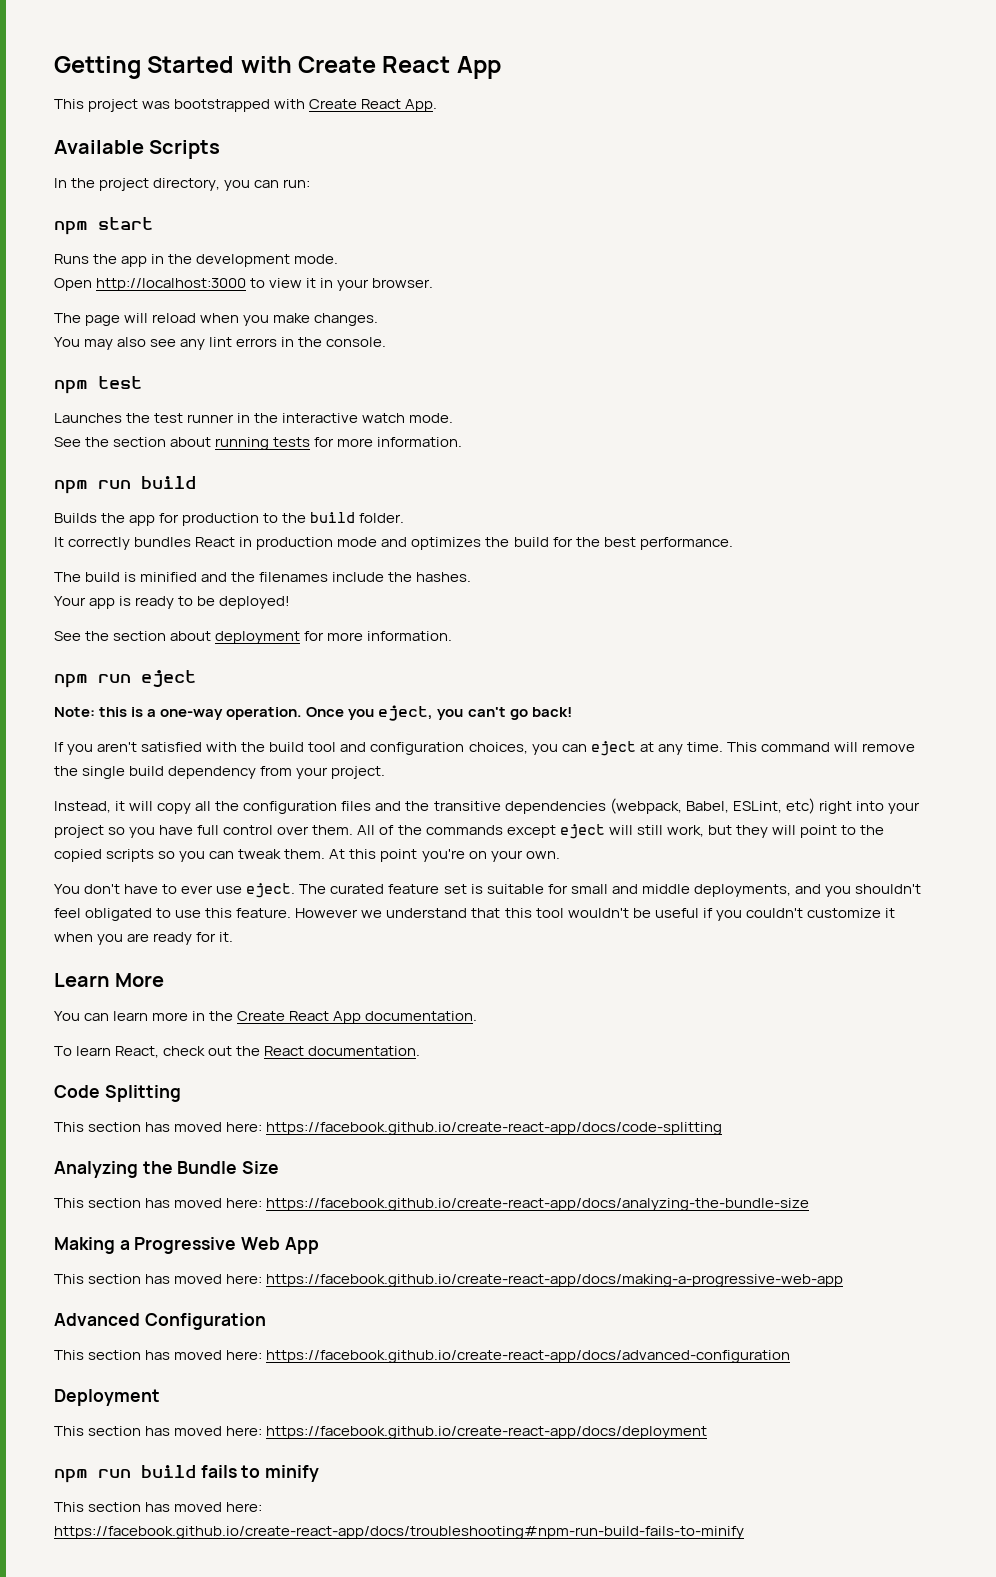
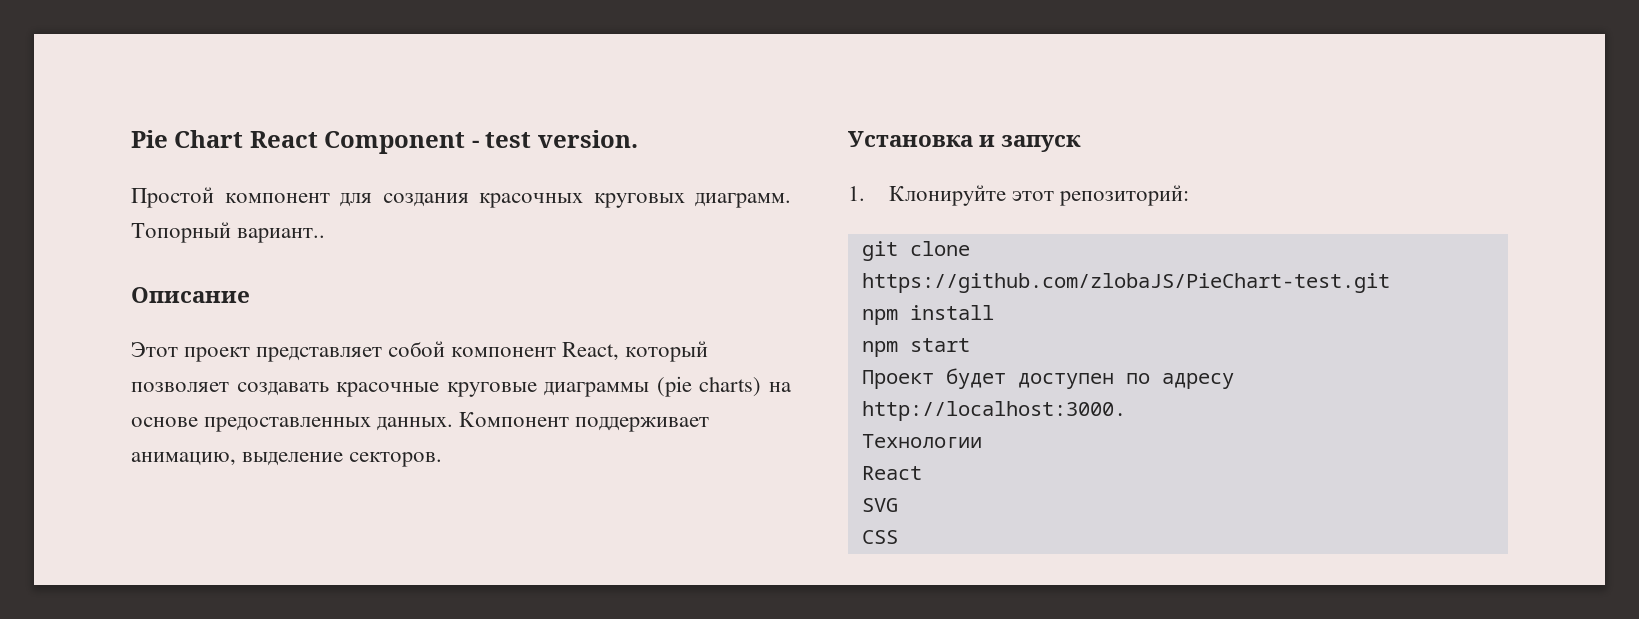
- Getting Started with Create React App
- This project was bootstrapped with Create React App.
- Available Scripts
- In the project directory, you can run:
+ Pie Chart React Component - test version.
+ Простой компонент для создания красочных круговых диаграмм. Топорный вариант..
+ Описание
+ Этот проект представляет собой компонент React, который позволяет создавать красочные круговые диаграммы (pie charts) на основе предоставленных данных. Компонент поддерживает анимацию, выделение секторов.
+ Установка и запуск
+ 1. Клонируйте этот репозиторий:
+ git clone https://github.com/zlobaJS/PieChart-test.git
+ npm install
  npm start
- Runs the app in the development mode.
- Open http://localhost:3000 to view it in your browser.
- The page will reload when you make changes.
- You may also see any lint errors in the console.
- npm test
- Launches the test runner in the interactive watch mode.
- See the section about running tests for more information.
- npm run build
- Builds the app for production to the build folder.
- It correctly bundles React in production mode and optimizes the build for the best performance.
- The build is minified and the filenames include the hashes.
- Your app is ready to be deployed!
- See the section about deployment for more information.
- npm run eject
- Note: this is a one-way operation. Once you eject, you can't go back!
- If you aren't satisfied with the build tool and configuration choices, you can eject at any time. This command will remove the single build dependency from your project.
- Instead, it will copy all the configuration files and the transitive dependencies (webpack, Babel, ESLint, etc) right into your project so you have full control over them. All of the commands except eject will still work, but they will point to the copied scripts so you can tweak them. At this point you're on your own.
- You don't have to ever use eject. The curated feature set is suitable for small and middle deployments, and you shouldn't feel obligated to use this feature. However we understand that this tool wouldn't be useful if you couldn't customize it when you are ready for it.
- Learn More
- You can learn more in the Create React App documentation.
- To learn React, check out the React documentation.
- Code Splitting
- This section has moved here: https://facebook.github.io/create-react-app/docs/code-splitting
- Analyzing the Bundle Size
- This section has moved here: https://facebook.github.io/create-react-app/docs/analyzing-the-bundle-size
- Making a Progressive Web App
- This section has moved here: https://facebook.github.io/create-react-app/docs/making-a-progressive-web-app
- Advanced Configuration
- This section has moved here: https://facebook.github.io/create-react-app/docs/advanced-configuration
- Deployment
- This section has moved here: https://facebook.github.io/create-react-app/docs/deployment
- npm run build fails to minify
- This section has moved here: https://facebook.github.io/create-react-app/docs/troubleshooting#npm-run-build-fails-to-minify
+ Проект будет доступен по адресу http://localhost:3000.
+ Технологии
+ React
+ SVG
+ CSS

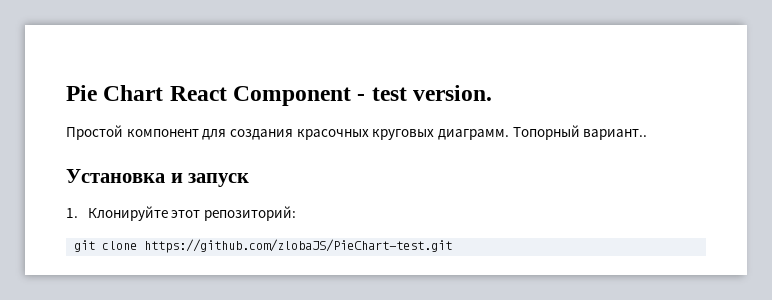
- Описание
- Этот проект представляет собой компонент React, который позволяет создавать красочные круговые диаграммы (pie charts) на основе предоставленных данных. Компонент поддерживает анимацию, выделение секторов.
- npm install
- npm start
- Проект будет доступен по адресу http://localhost:3000.
- Технологии
- React
- SVG
- CSS

